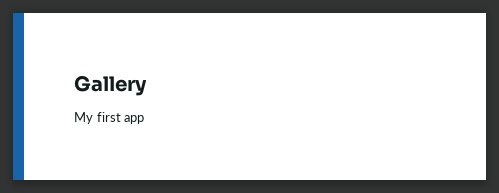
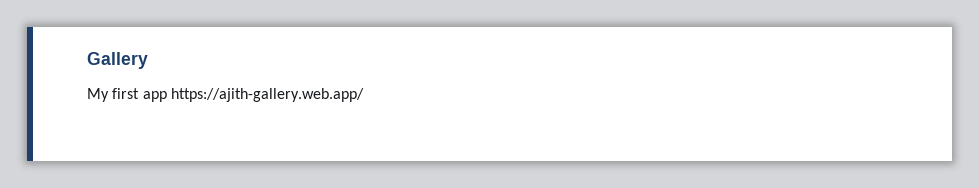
- My first app
+ My first app https://ajith-gallery.web.app/

